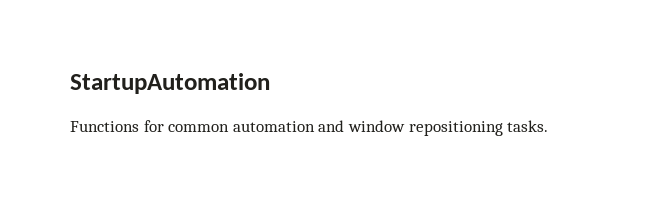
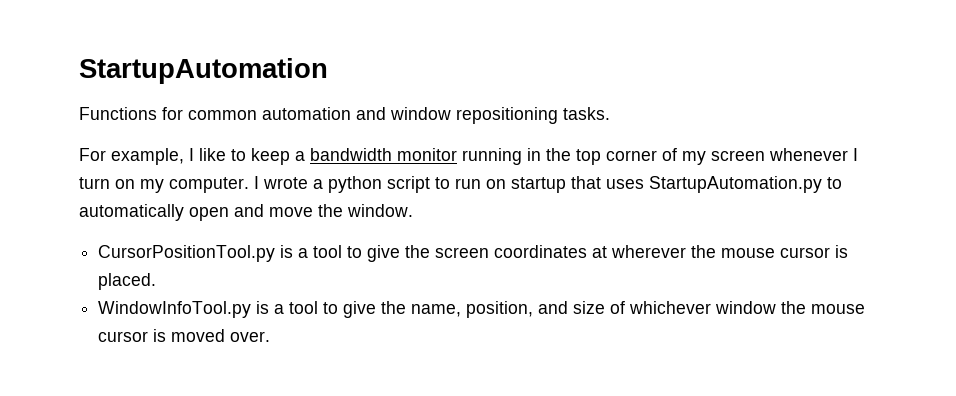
+ For example, I like to keep a bandwidth monitor running in the top corner of my screen whenever I turn on my computer. I wrote a python script to run on startup that uses StartupAutomation.py to automatically open and move the window.
+ CursorPositionTool.py is a tool to give the screen coordinates at wherever the mouse cursor is placed.
+ WindowInfoTool.py is a tool to give the name, position, and size of whichever window the mouse cursor is moved over.

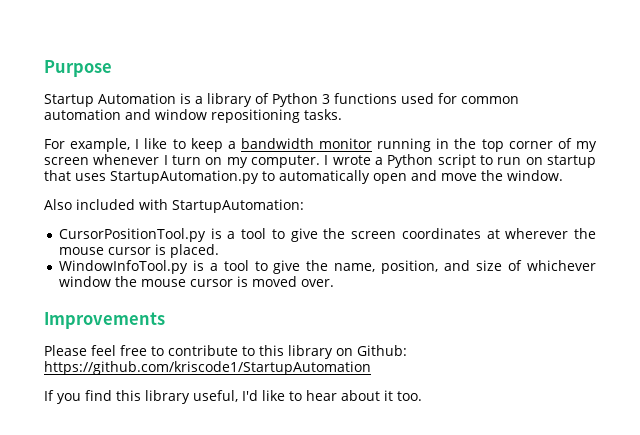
- StartupAutomation
- Functions for common automation and window repositioning tasks.
+ Purpose
+ Startup Automation is a library of Python 3 functions used for common automation and window repositioning tasks.
- I wrote a python script to run on startup that uses StartupAutomation.py to automatically open and move the window.
+ I wrote a Python script to run on startup that uses StartupAutomation.py to automatically open and move the window.
+ Also included with StartupAutomation:
+ Improvements
+ Please feel free to contribute to this library on Github: https://github.com/kriscode1/StartupAutomation
+ If you find this library useful, I'd like to hear about it too.

